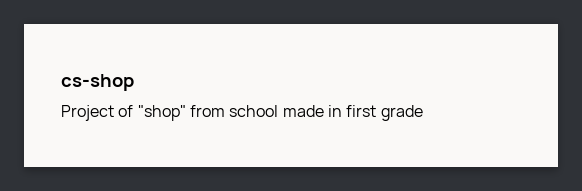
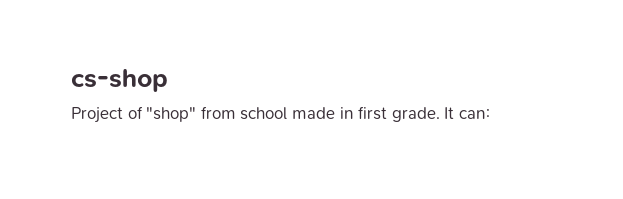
- Project of "shop" from school made in first grade
+ Project of "shop" from school made in first grade. It can:

